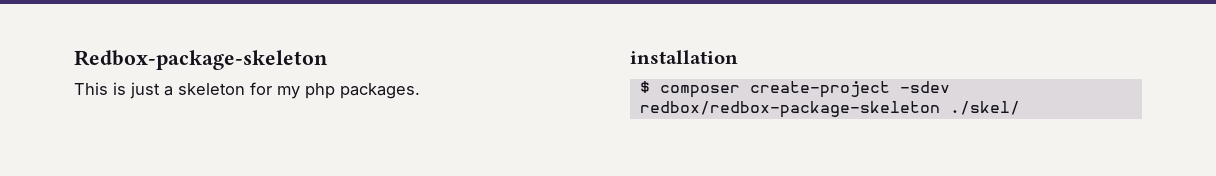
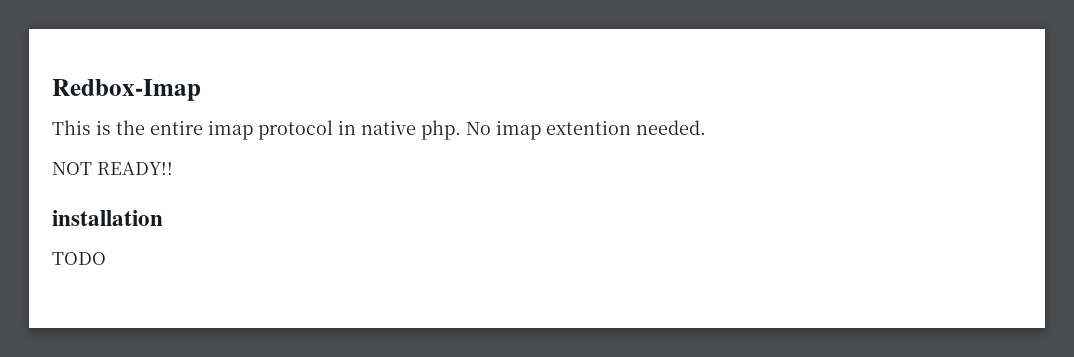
- Redbox-package-skeleton
+ Redbox-Imap
- This is just a skeleton for my php packages.
+ This is the entire imap protocol in native php. No imap extention needed.
+ NOT READY!!
  installation
- $ composer create-project -sdev redbox/redbox-package-skeleton ./skel/
+ TODO

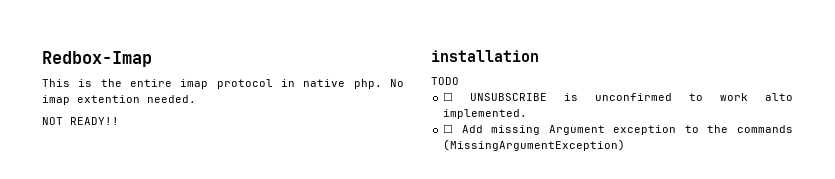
+ ☐ UNSUBSCRIBE is unconfirmed to work alto implemented.
+ ☐ Add missing Argument exception to the commands (MissingArgumentException)

